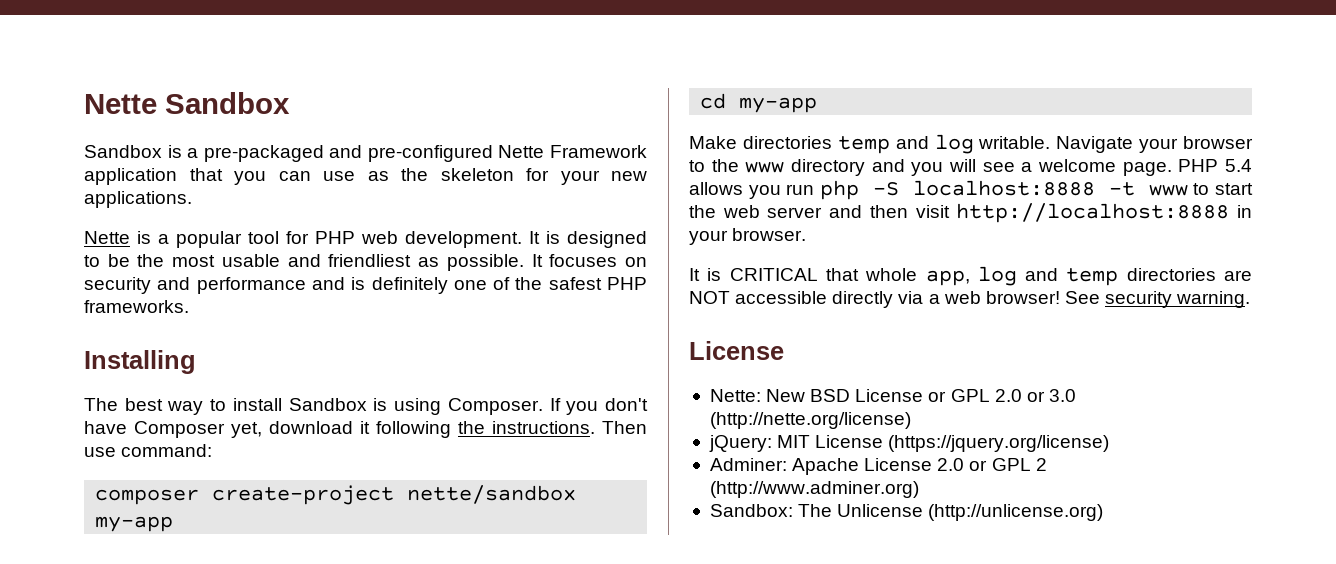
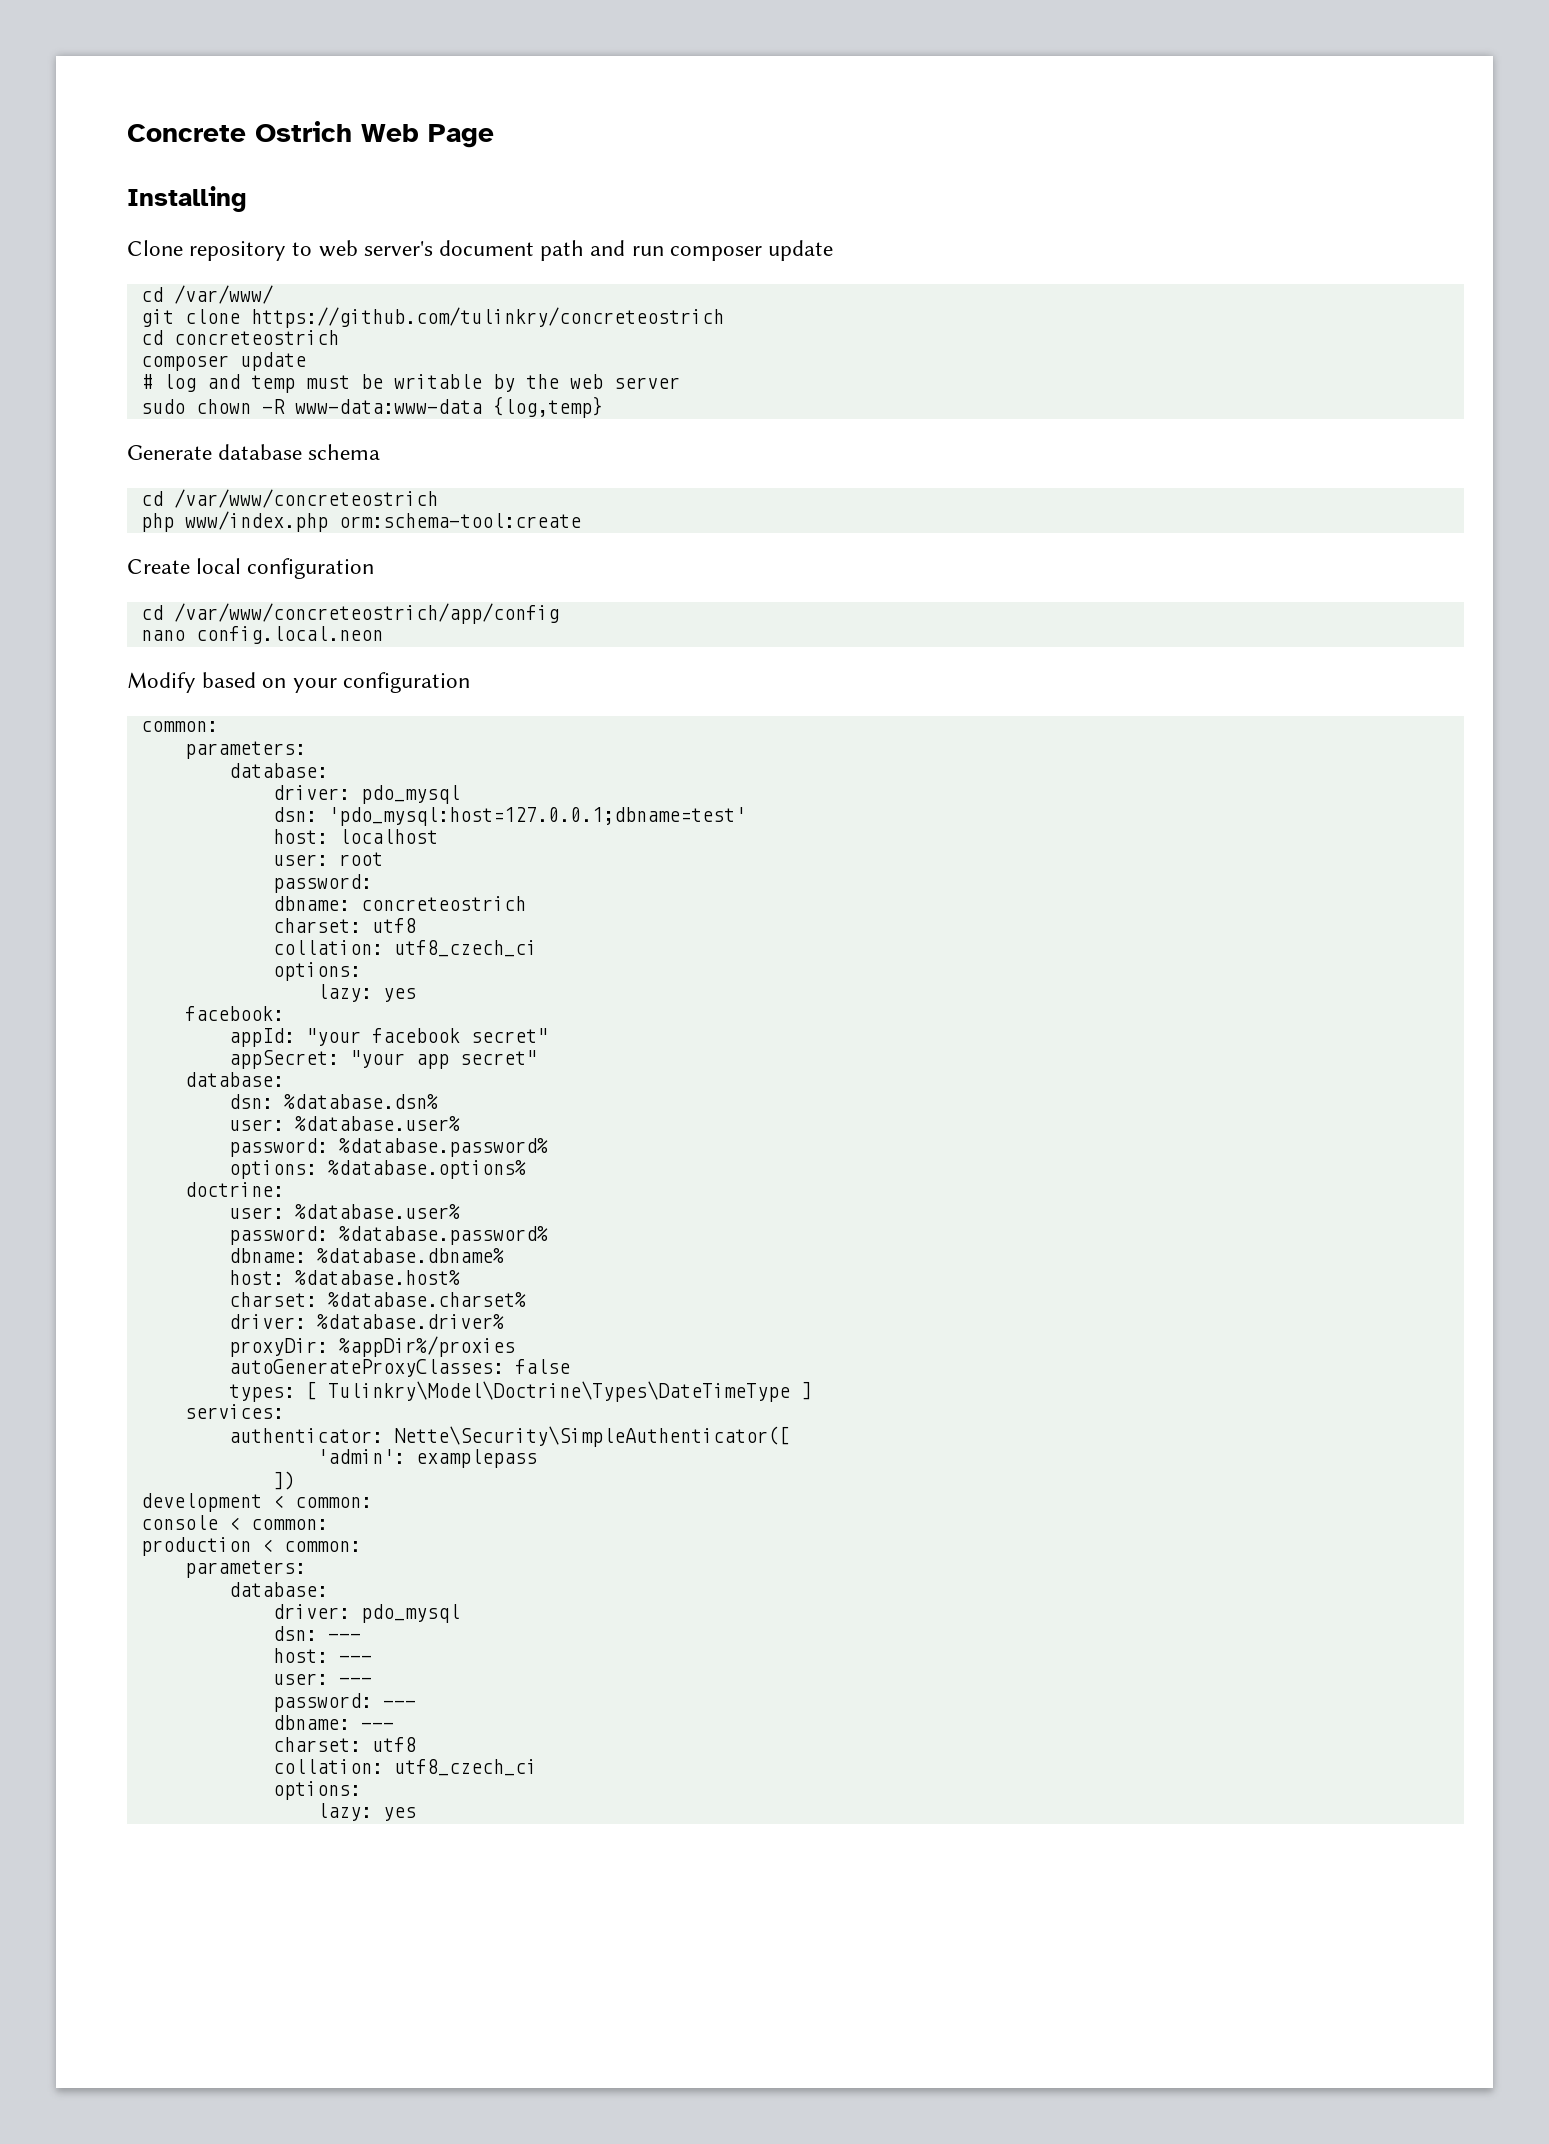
- Nette Sandbox
- Sandbox is a pre-packaged and pre-configured Nette Framework application that you can use as the skeleton for your new applications.
- Nette is a popular tool for PHP web development. It is designed to be the most usable and friendliest as possible. It focuses on security and performance and is definitely one of the safest PHP frameworks.
+ Concrete Ostrich Web Page
  Installing
- The best way to install Sandbox is using Composer. If you don't have Composer yet, download it following the instructions. Then use command:
- composer create-project nette/sandbox my-app
- cd my-app
- Make directories temp and log writable. Navigate your browser to the www directory and you will see a welcome page. PHP 5.4 allows you run php -S localhost:8888 -t www to start the web server and then visit http://localhost:8888 in your browser.
- It is CRITICAL that whole app, log and temp directories are NOT accessible directly via a web browser! See security warning.
- License
- Nette: New BSD License or GPL 2.0 or 3.0 (http://nette.org/license)
- jQuery: MIT License (https://jquery.org/license)
- Adminer: Apache License 2.0 or GPL 2 (http://www.adminer.org)
- Sandbox: The Unlicense (http://unlicense.org)
+ Clone repository to web server's document path and run composer update
+ cd /var/www/
+ git clone https://github.com/tulinkry/concreteostrich
+ cd concreteostrich
+ composer update
+ # log and temp must be writable by the web server
+ sudo chown -R www-data:www-data {log,temp}
+ Generate database schema
+ cd /var/www/concreteostrich
+ php www/index.php orm:schema-tool:create
+ Create local configuration
+ cd /var/www/concreteostrich/app/config
+ nano config.local.neon
+ Modify based on your configuration
+ common:
+ parameters:
+ database:
+ driver: pdo_mysql
+ dsn: 'pdo_mysql:host=127.0.0.1;dbname=test'
+ host: localhost
+ user: root
+ password:
+ dbname: concreteostrich
+ charset: utf8
+ collation: utf8_czech_ci
+ options:
+ lazy: yes
+ facebook:
+ appId: "your facebook secret"
+ appSecret: "your app secret"
+ database:
+ dsn: %database.dsn%
+ user: %database.user%
+ password: %database.password%
+ options: %database.options%
+ doctrine:
+ user: %database.user%
+ password: %database.password%
+ dbname: %database.dbname%
+ host: %database.host%
+ charset: %database.charset%
+ driver: %database.driver%
+ proxyDir: %appDir%/proxies
+ autoGenerateProxyClasses: false
+ types: [ Tulinkry\Model\Doctrine\Types\DateTimeType ]
+ services:
+ authenticator: Nette\Security\SimpleAuthenticator([
+ 'admin': examplepass
+ ])
+ development < common:
+ console < common:
+ production < common:
+ parameters:
+ database:
+ driver: pdo_mysql
+ dsn: ---
+ host: ---
+ user: ---
+ password: ---
+ dbname: ---
+ charset: utf8
+ collation: utf8_czech_ci
+ options:
+ lazy: yes

